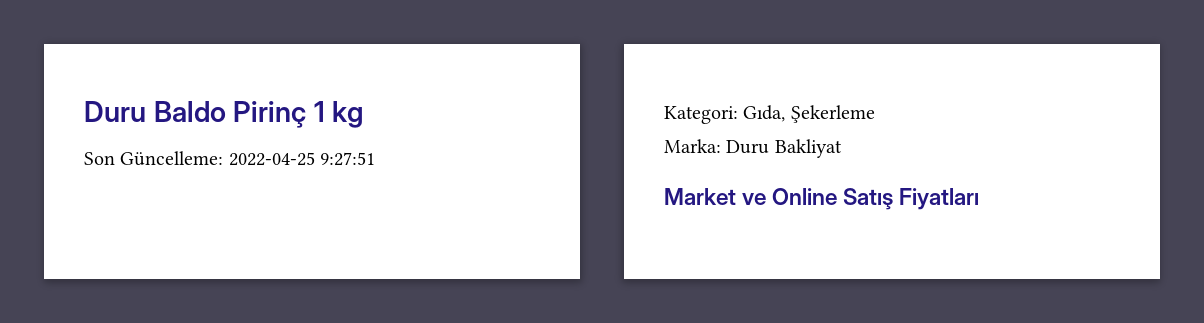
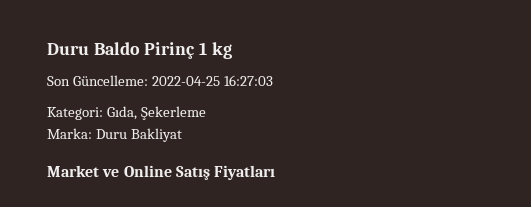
- Son Güncelleme: 2022-04-25 9:27:51
+ Son Güncelleme: 2022-04-25 16:27:03

